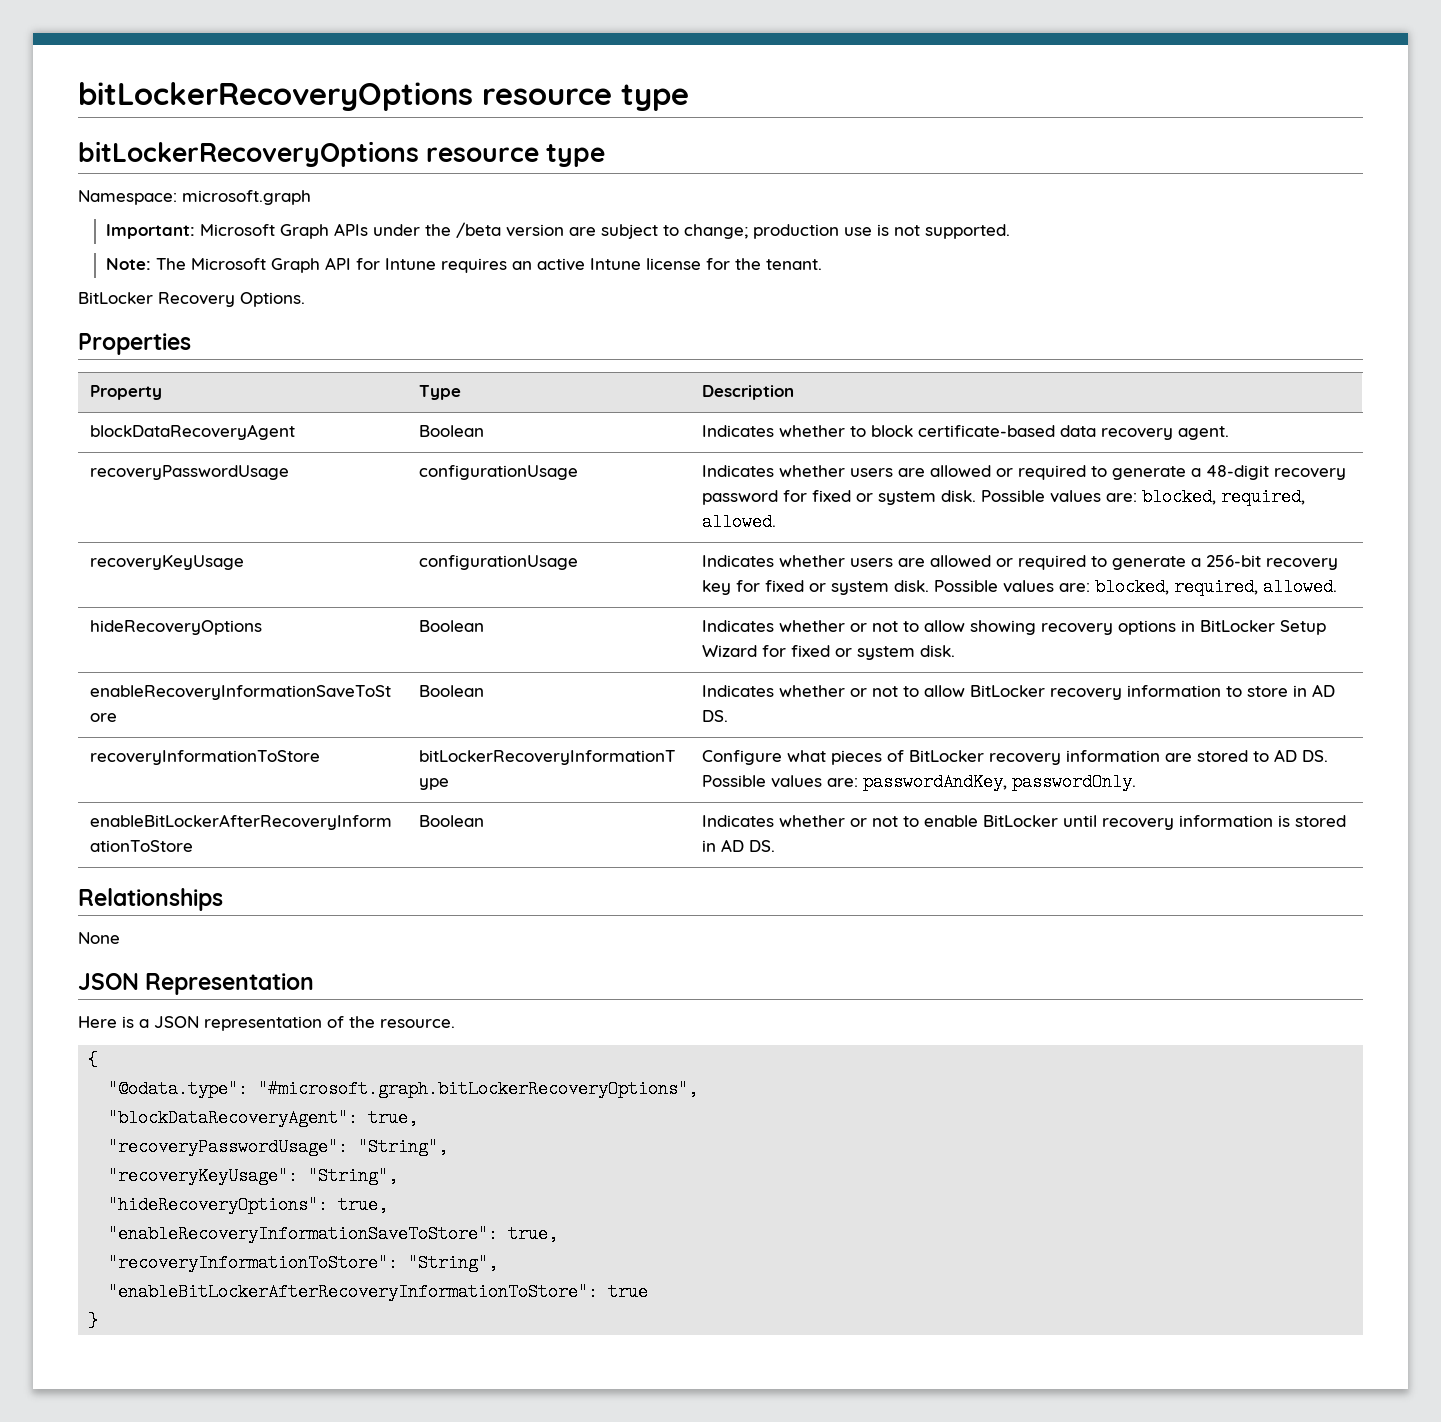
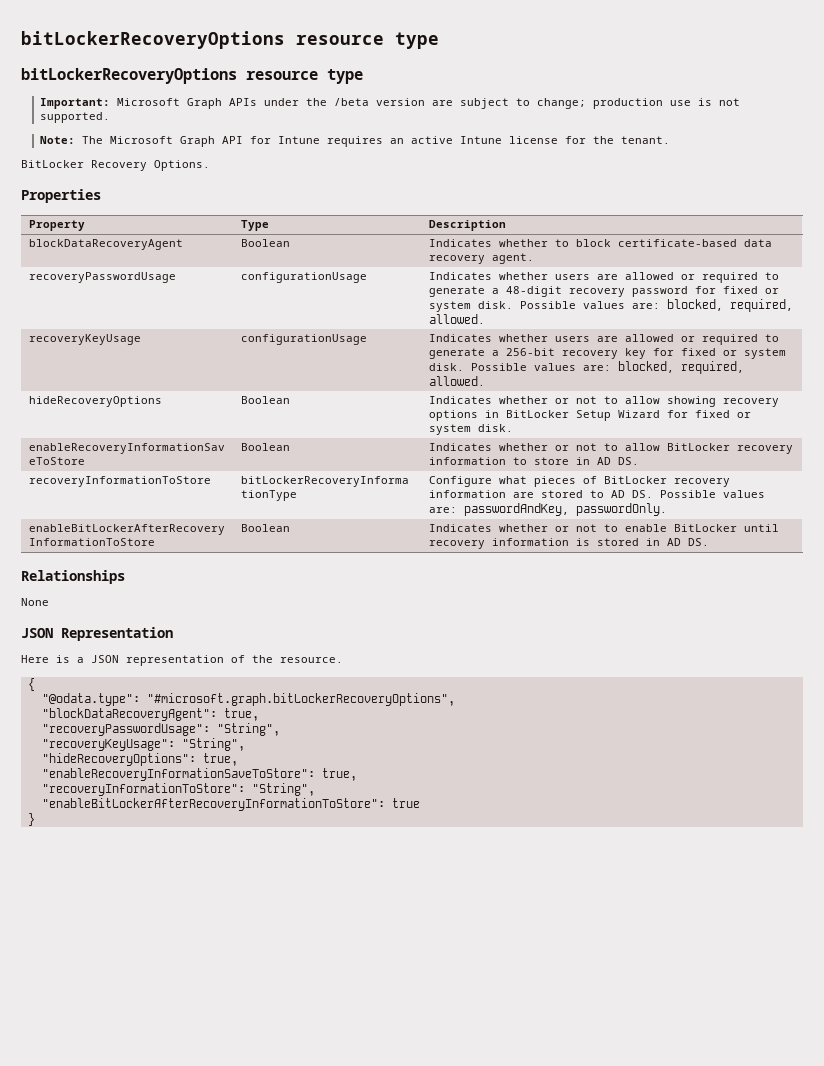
- Namespace: microsoft.graph

